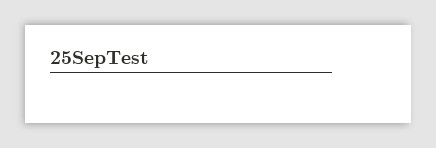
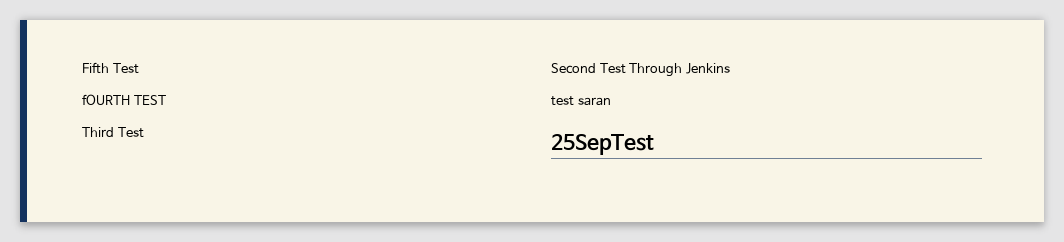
+ Fifth Test
+ fOURTH TEST
+ Third Test
+ Second Test Through Jenkins
+ test saran

